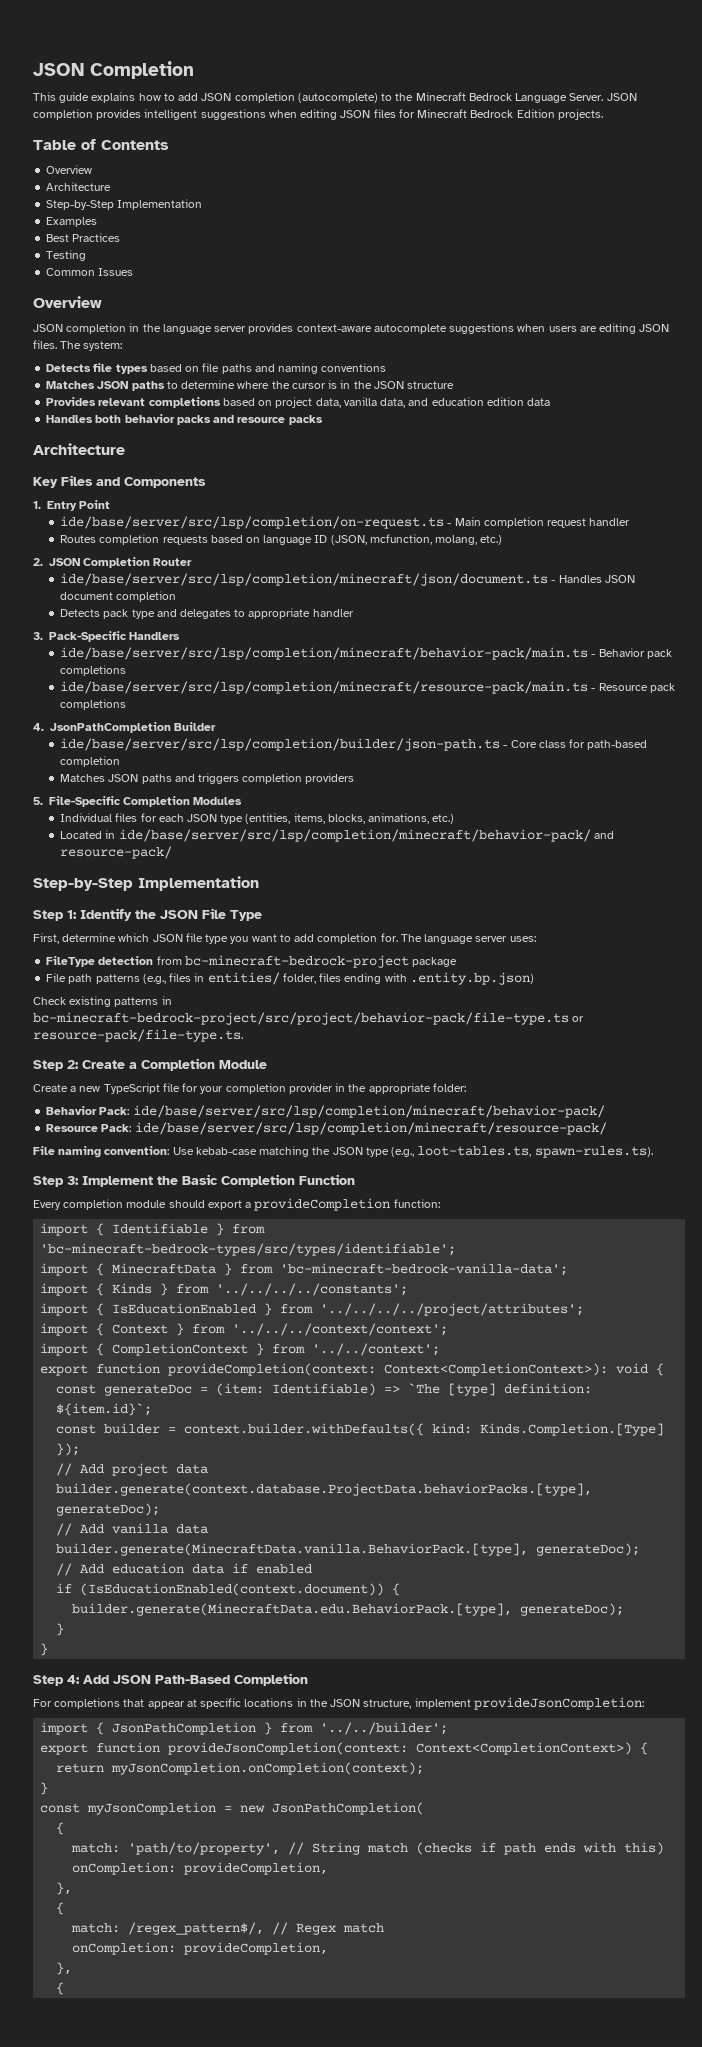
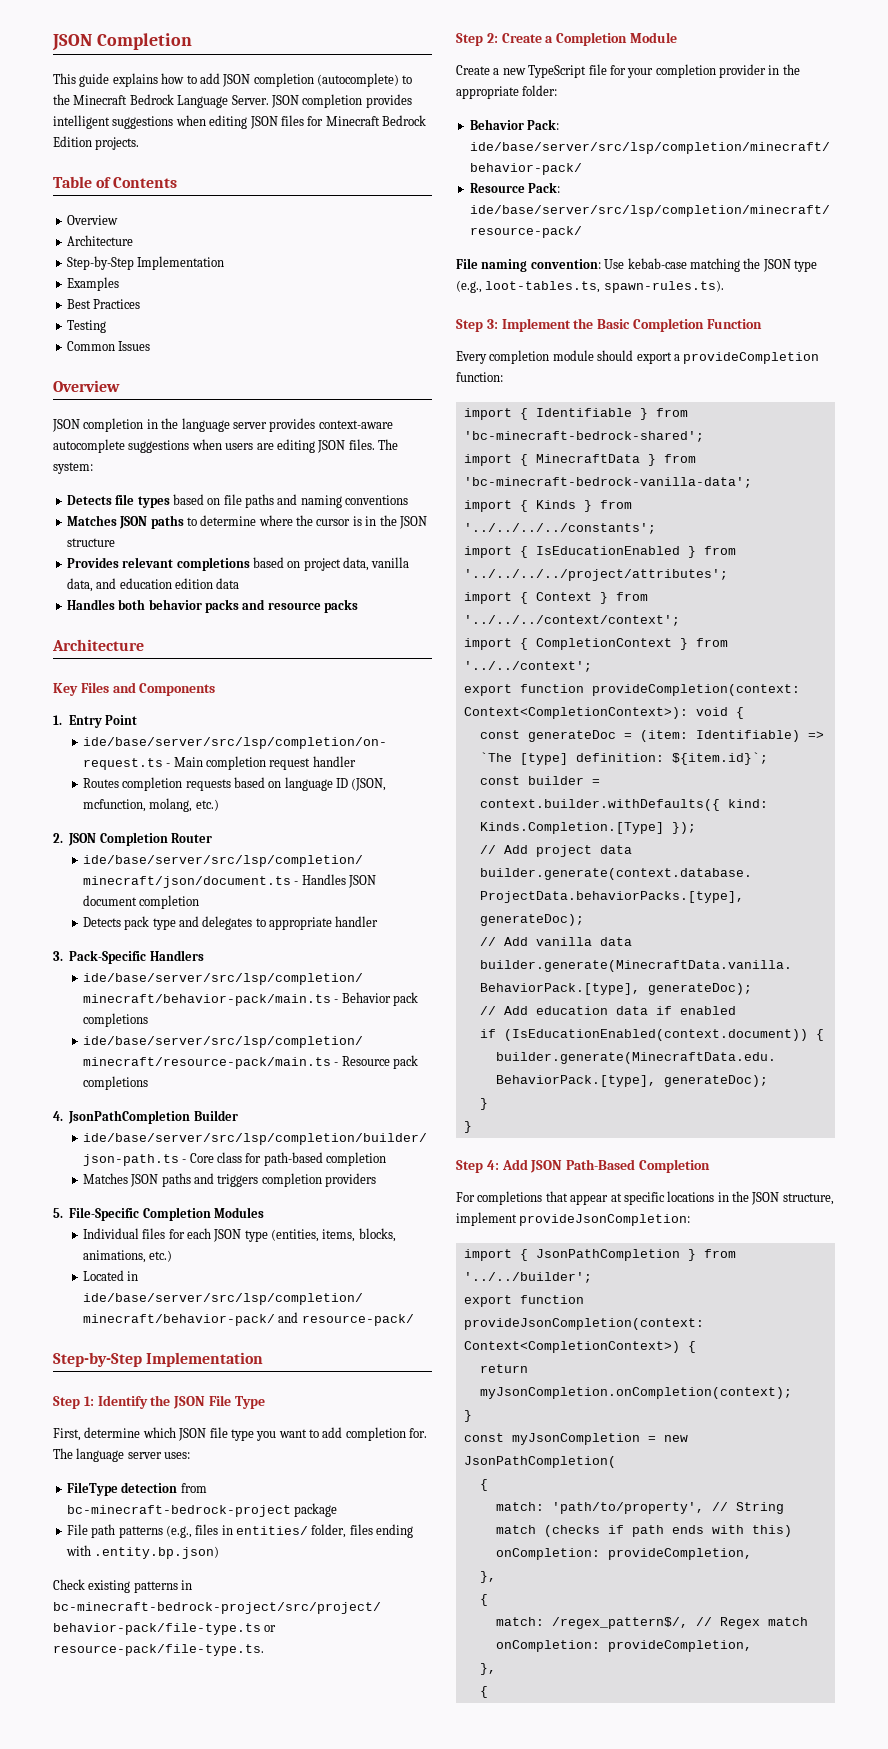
- import { Identifiable } from 'bc-minecraft-bedrock-types/src/types/identifiable';
+ import { Identifiable } from 'bc-minecraft-bedrock-shared';

